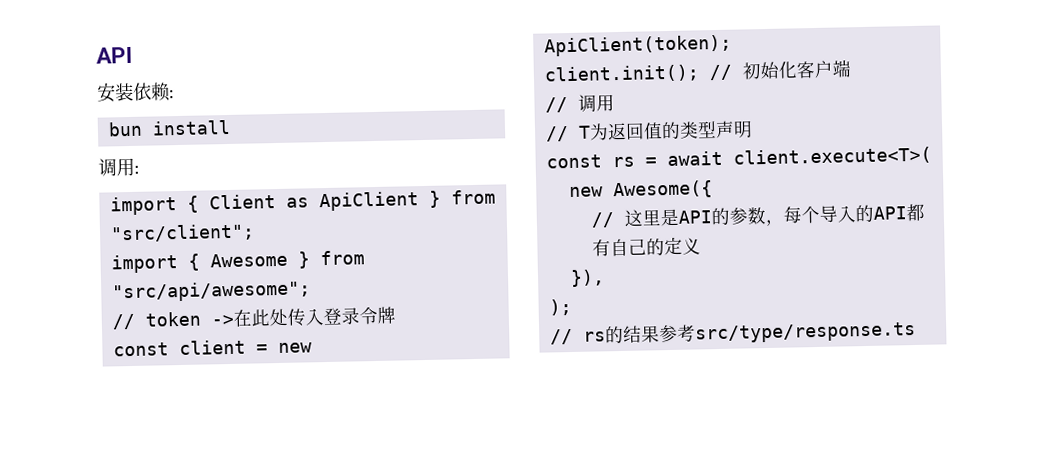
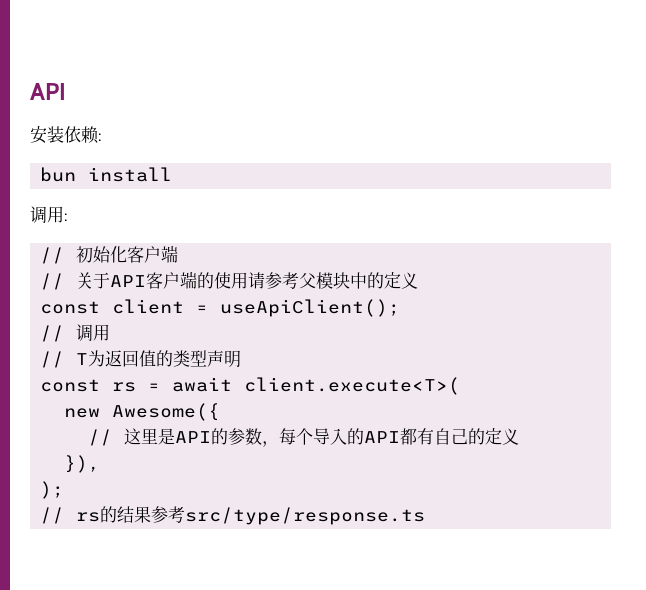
- import { Client as ApiClient } from "src/client";
- import { Awesome } from "src/api/awesome";
- // token ->在此处传入登录令牌
- const client = new ApiClient(token);
- client.init(); // 初始化客户端
+ // 初始化客户端
+ // 关于API客户端的使用请参考父模块中的定义
+ const client = useApiClient();

